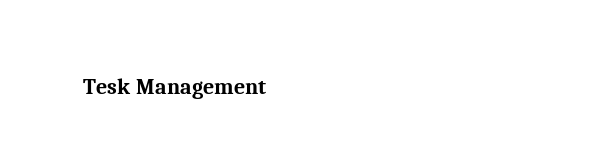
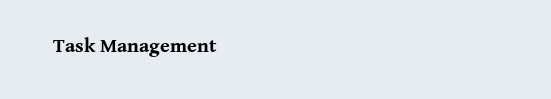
- Tesk Management
+ Task Management

